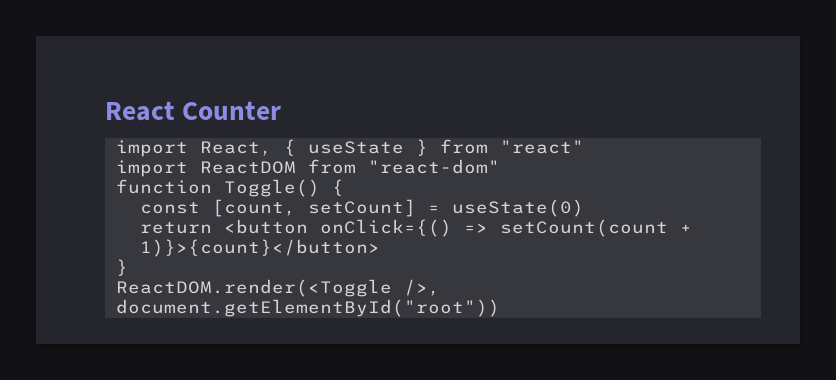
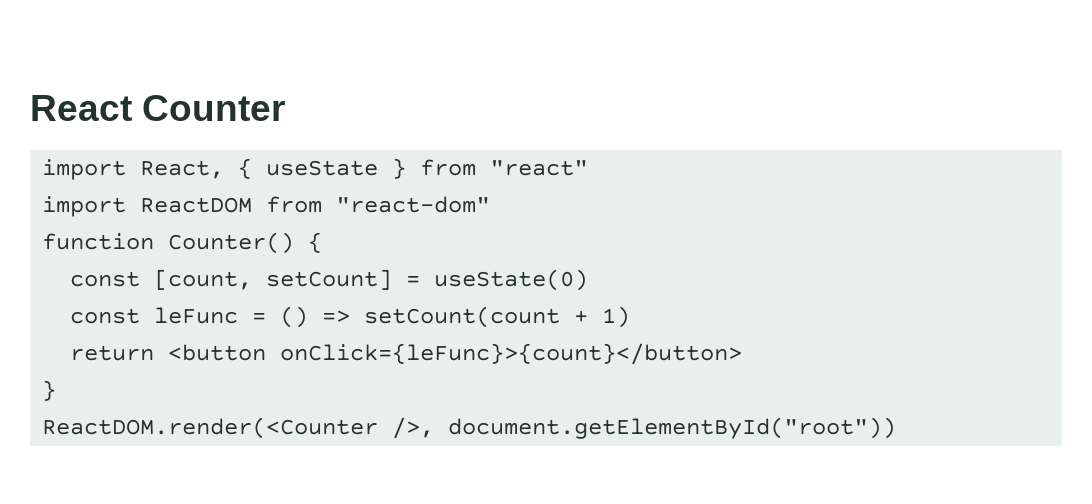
- function Toggle() {
+ function Counter() {
- return <button onClick={() => setCount(count + 1)}>{count}</button>
+ const leFunc = () => setCount(count + 1)
+ return <button onClick={leFunc}>{count}</button>
- ReactDOM.render(<Toggle />, document.getElementById("root"))
+ ReactDOM.render(<Counter />, document.getElementById("root"))

